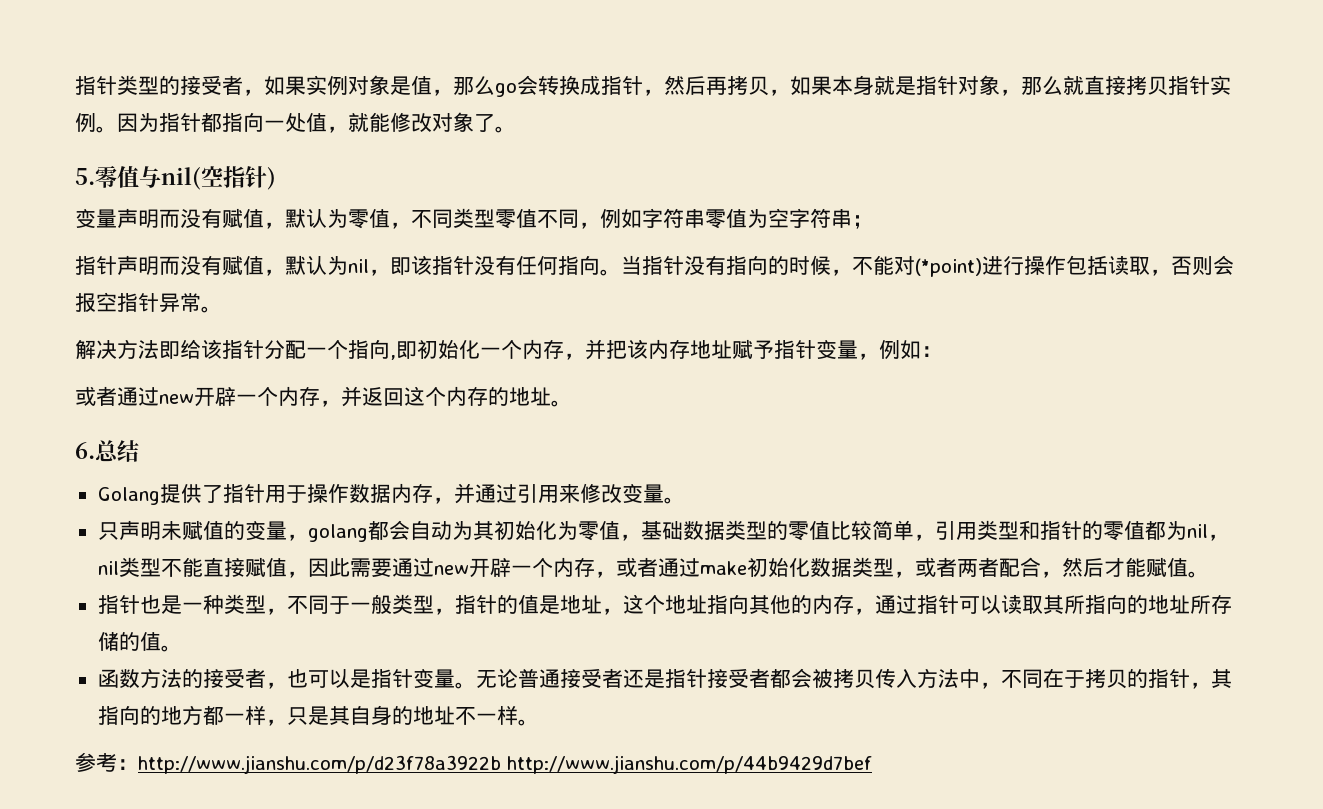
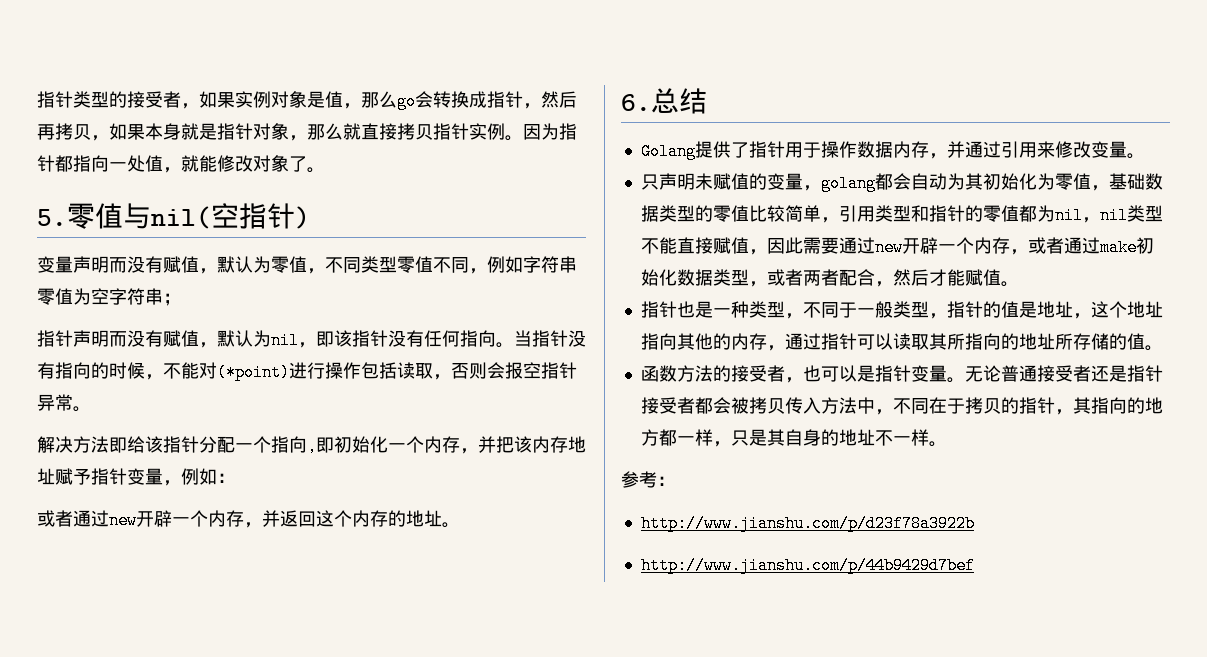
- 参考：http://www.jianshu.com/p/d23f78a3922b http://www.jianshu.com/p/44b9429d7bef
+ 参考：
+ http://www.jianshu.com/p/d23f78a3922b
+ http://www.jianshu.com/p/44b9429d7bef

